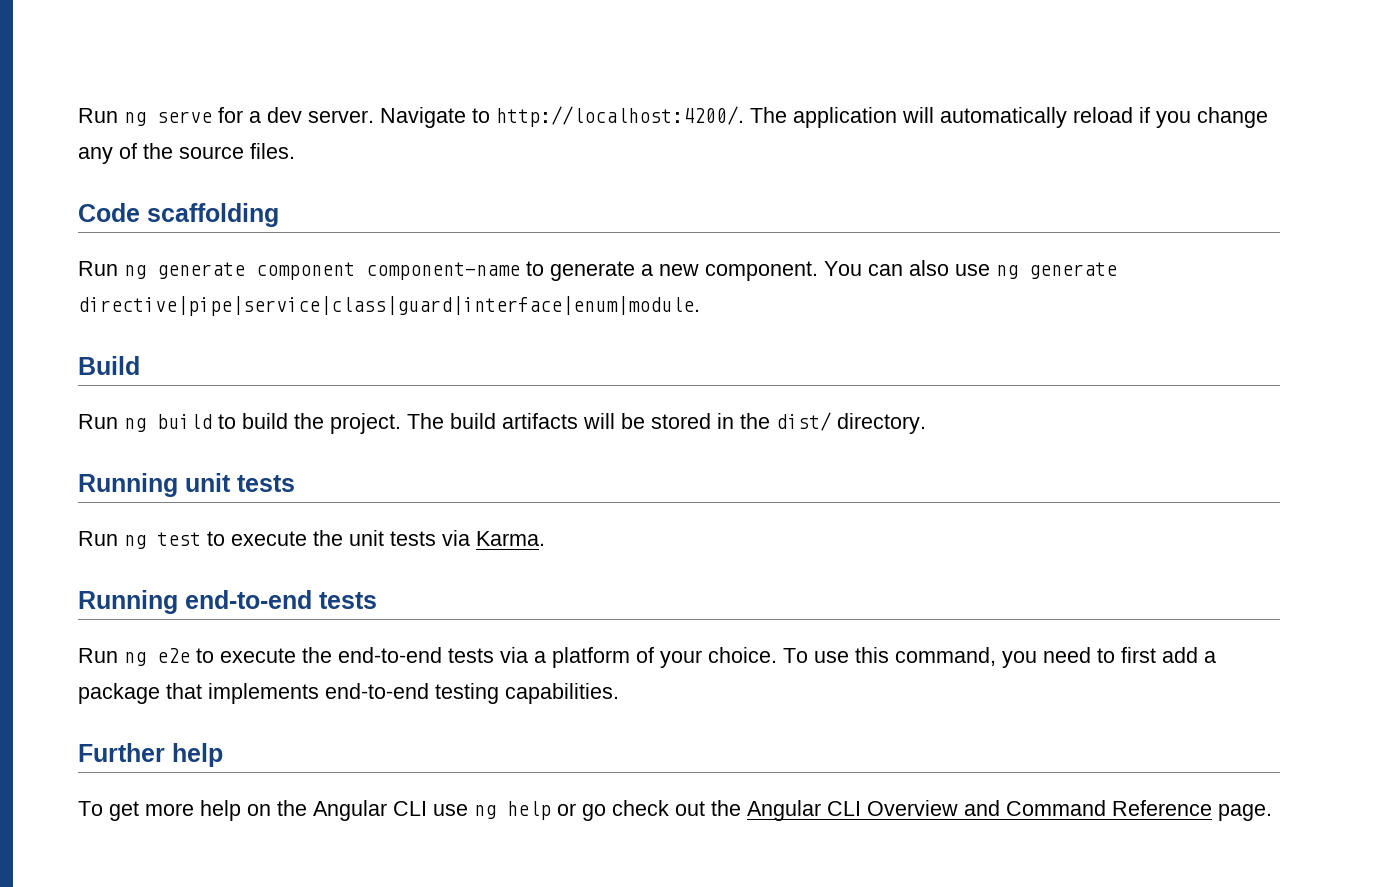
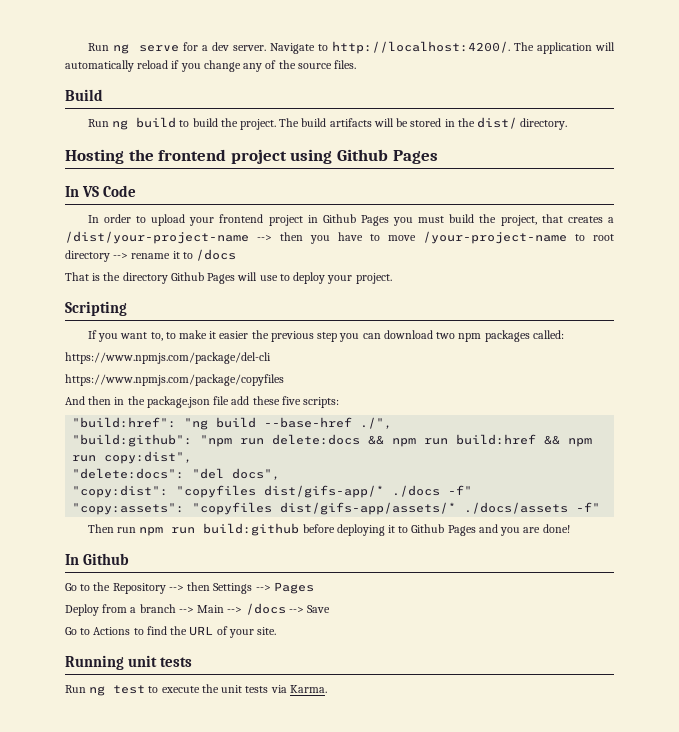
- Code scaffolding
- Run ng generate component component-name to generate a new component. You can also use ng generate directive|pipe|service|class|guard|interface|enum|module.
+ Hosting the frontend project using Github Pages
+ In VS Code
+ In order to upload your frontend project in Github Pages you must build the project, that creates a /dist/your-project-name --> then you have to move /your-project-name to root directory --> rename it to /docs
+ That is the directory Github Pages will use to deploy your project.
+ Scripting
+ If you want to, to make it easier the previous step you can download two npm packages called:
+ https://www.npmjs.com/package/del-cli
+ https://www.npmjs.com/package/copyfiles
+ And then in the package.json file add these five scripts:
+ "build:href": "ng build --base-href ./",
+ "build:github": "npm run delete:docs && npm run build:href && npm run copy:dist",
+ "delete:docs": "del docs",
+ "copy:dist": "copyfiles dist/gifs-app/* ./docs -f"
+ "copy:assets": "copyfiles dist/gifs-app/assets/* ./docs/assets -f"
+ Then run npm run build:github before deploying it to Github Pages and you are done!
+ In Github
+ Go to the Repository --> then Settings --> Pages
+ Deploy from a branch --> Main --> /docs --> Save
+ Go to Actions to find the URL of your site.
- Running end-to-end tests
- Run ng e2e to execute the end-to-end tests via a platform of your choice. To use this command, you need to first add a package that implements end-to-end testing capabilities.
- Further help
- To get more help on the Angular CLI use ng help or go check out the Angular CLI Overview and Command Reference page.

